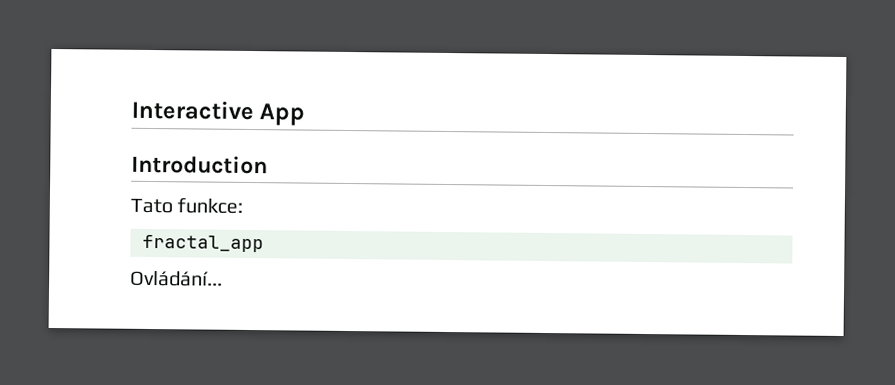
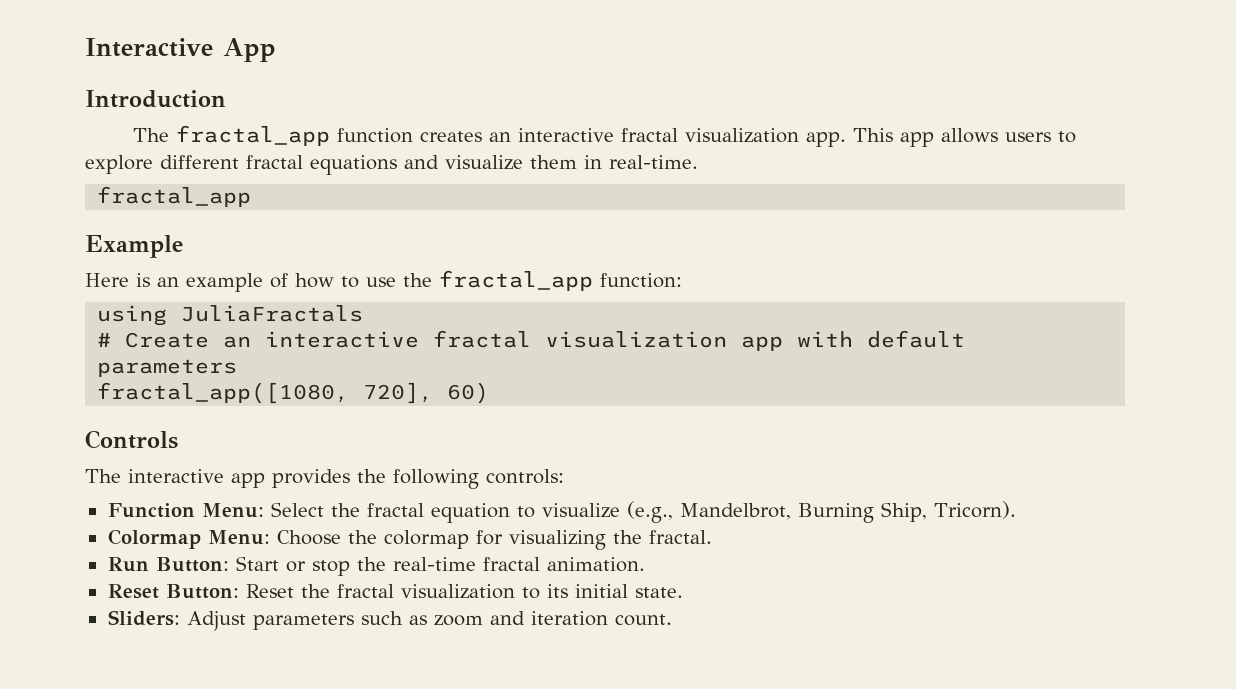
- Tato funkce:
+ The fractal_app function creates an interactive fractal visualization app. This app allows users to explore different fractal equations and visualize them in real-time.
  fractal_app
- Ovládání...
+ Example
+ Here is an example of how to use the fractal_app function:
+ using JuliaFractals
+ # Create an interactive fractal visualization app with default parameters
+ fractal_app([1080, 720], 60)
+ Controls
+ The interactive app provides the following controls:
+ Function Menu: Select the fractal equation to visualize (e.g., Mandelbrot, Burning Ship, Tricorn).
+ Colormap Menu: Choose the colormap for visualizing the fractal.
+ Run Button: Start or stop the real-time fractal animation.
+ Reset Button: Reset the fractal visualization to its initial state.
+ Sliders: Adjust parameters such as zoom and iteration count.

